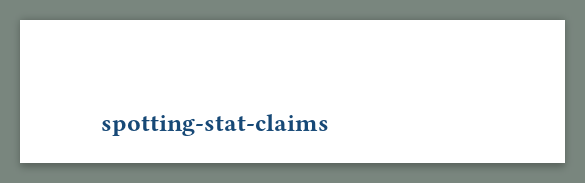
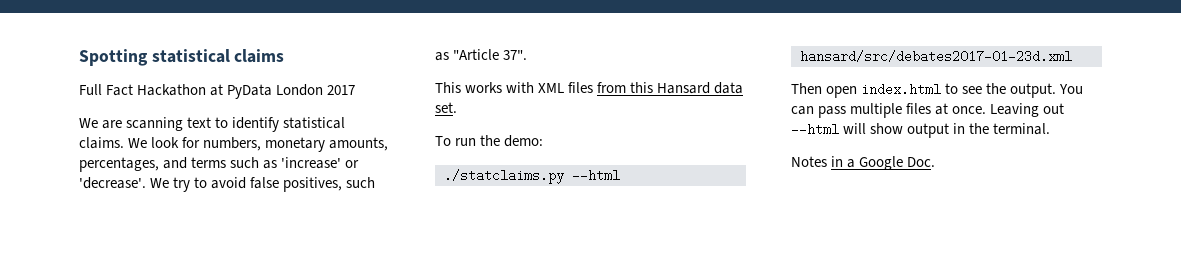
- spotting-stat-claims
+ Spotting statistical claims
+ Full Fact Hackathon at PyData London 2017
+ We are scanning text to identify statistical claims. We look for numbers, monetary amounts, percentages, and terms such as 'increase' or 'decrease'. We try to avoid false positives, such as "Article 37".
+ This works with XML files from this Hansard data set.
+ To run the demo:
+ ./statclaims.py --html hansard/src/debates2017-01-23d.xml
+ Then open index.html to see the output. You can pass multiple files at once. Leaving out --html will show output in the terminal.
+ Notes in a Google Doc.

